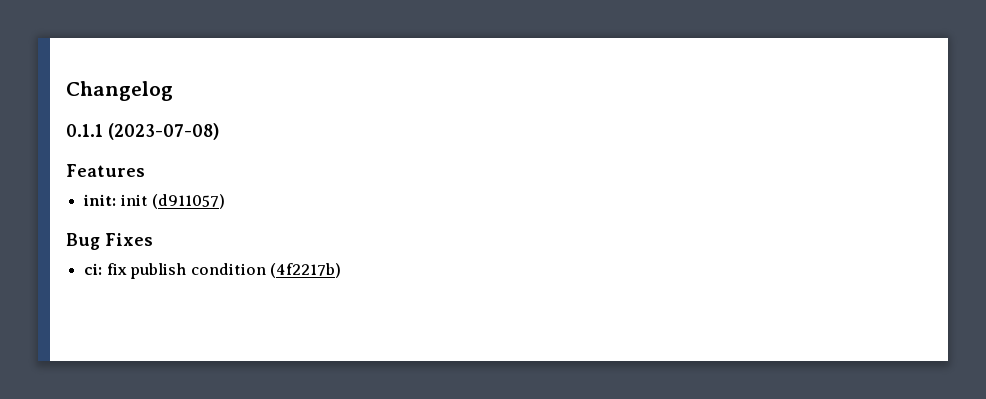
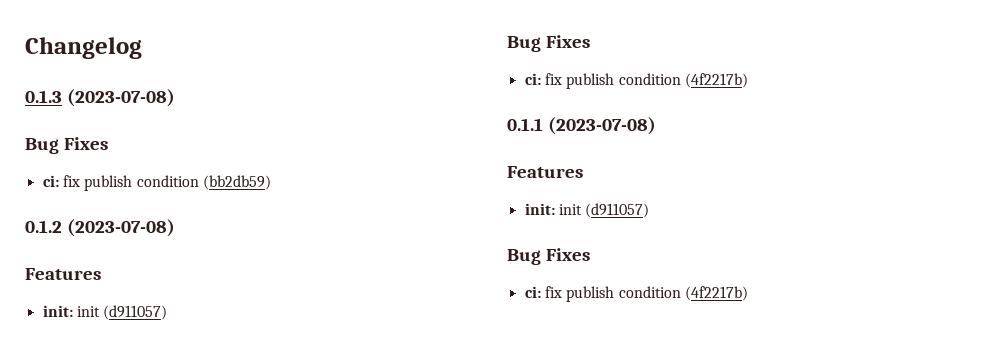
+ 0.1.3 (2023-07-08)
+ Bug Fixes
+ ci: fix publish condition (bb2db59)
+ 0.1.2 (2023-07-08)
+ Features
+ init: init (d911057)
+ Bug Fixes
+ ci: fix publish condition (4f2217b)

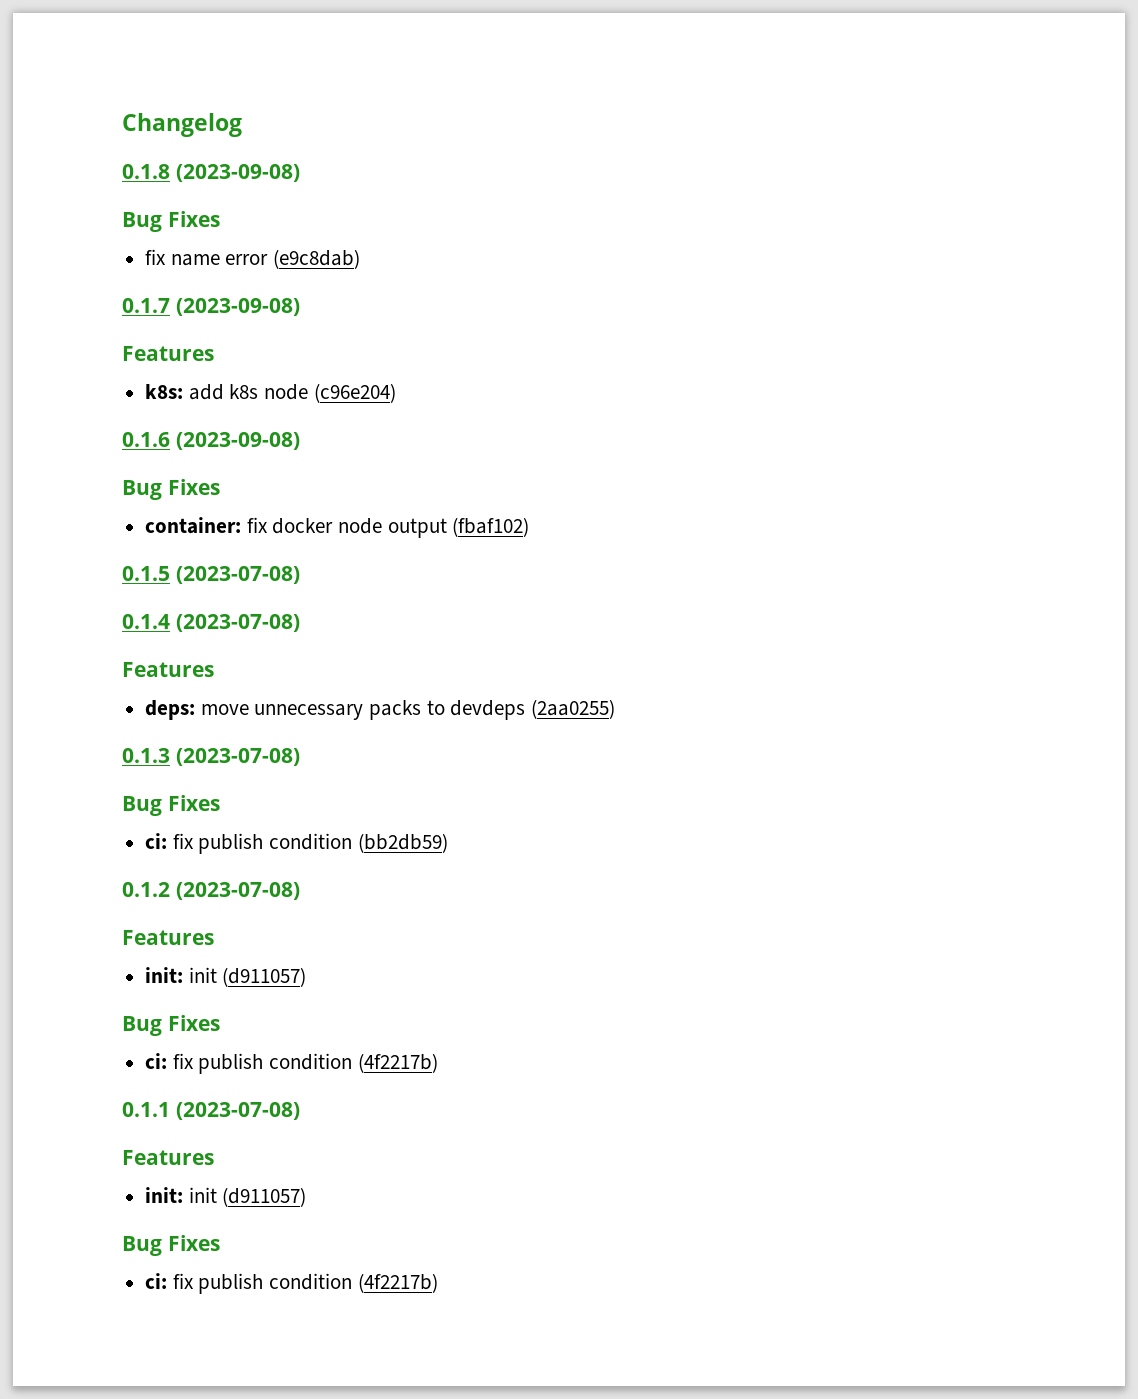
+ 0.1.8 (2023-09-08)
+ Bug Fixes
+ fix name error (e9c8dab)
+ 0.1.7 (2023-09-08)
+ Features
+ k8s: add k8s node (c96e204)
+ 0.1.6 (2023-09-08)
+ Bug Fixes
+ container: fix docker node output (fbaf102)
+ 0.1.5 (2023-07-08)
+ 0.1.4 (2023-07-08)
+ Features
+ deps: move unnecessary packs to devdeps (2aa0255)

